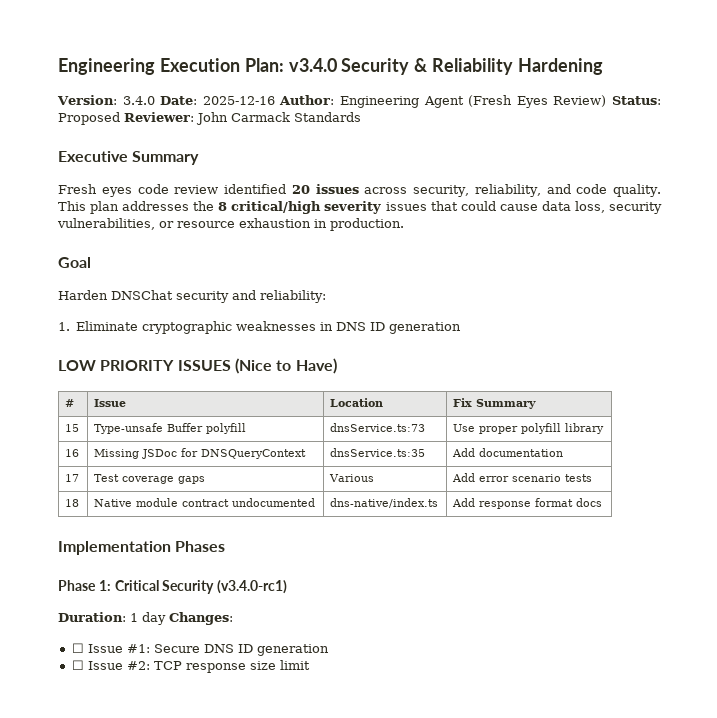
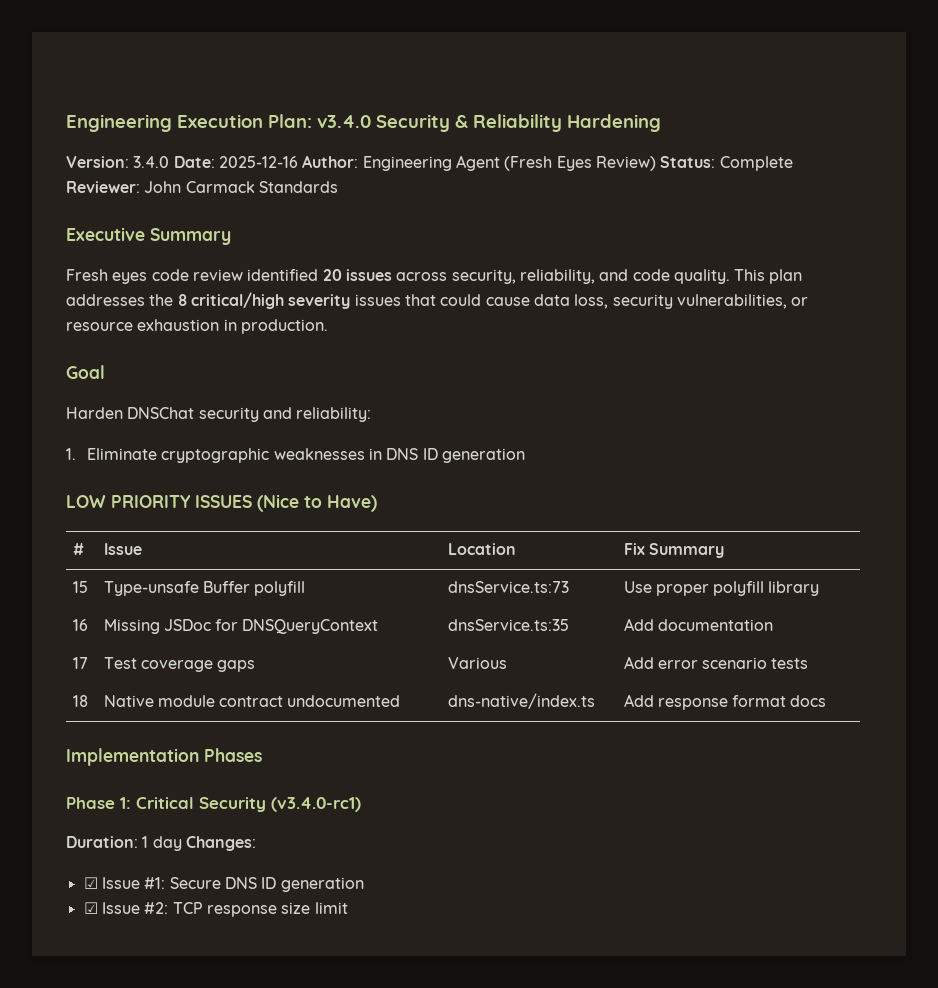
- Version: 3.4.0 Date: 2025-12-16 Author: Engineering Agent (Fresh Eyes Review) Status: Proposed Reviewer: John Carmack Standards
+ Version: 3.4.0 Date: 2025-12-16 Author: Engineering Agent (Fresh Eyes Review) Status: Complete Reviewer: John Carmack Standards
- ☐ Issue #1: Secure DNS ID generation
+ ☑ Issue #1: Secure DNS ID generation
- ☐ Issue #2: TCP response size limit
+ ☑ Issue #2: TCP response size limit

